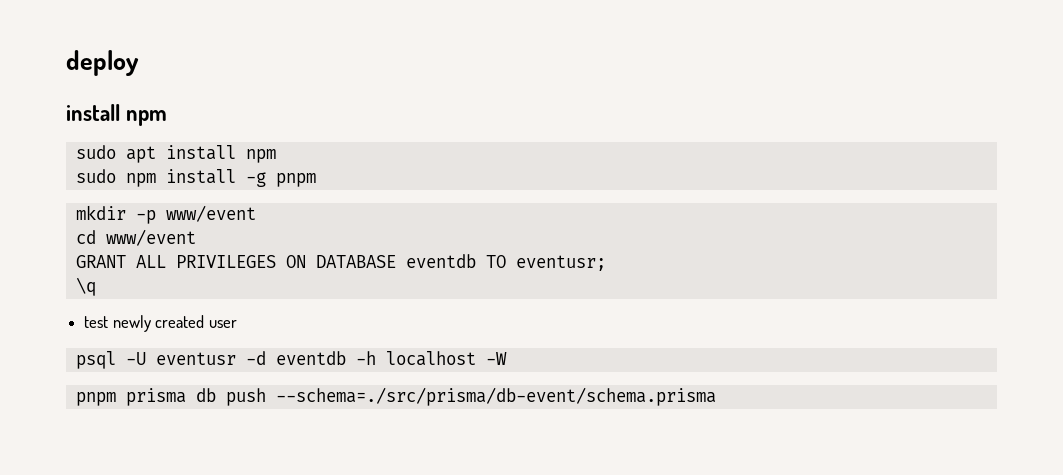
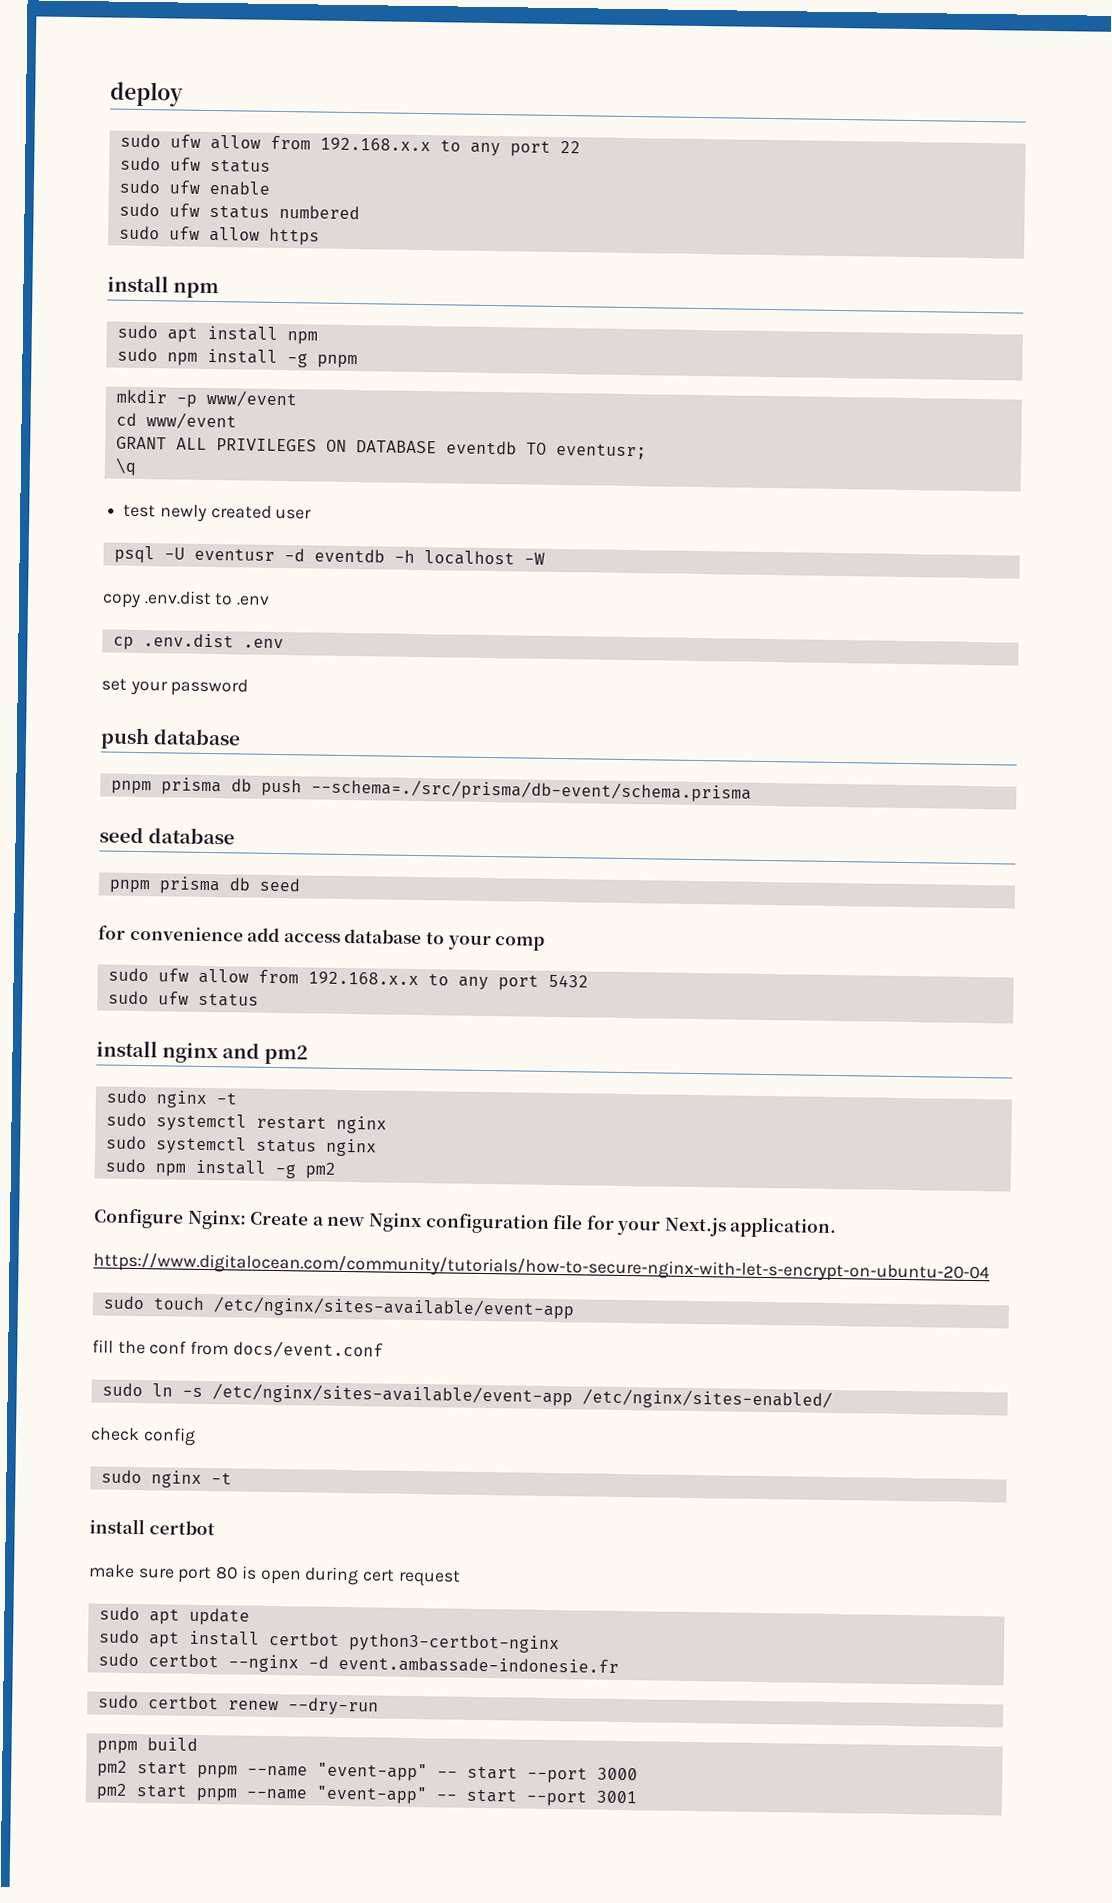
+ sudo ufw allow from 192.168.x.x to any port 22
+ sudo ufw status
+ sudo ufw enable
+ sudo ufw status numbered
+ sudo ufw allow https
+ copy .env.dist to .env
+ cp .env.dist .env
+ set your password
+ push database
+ seed database
+ pnpm prisma db seed
+ for convenience add access database to your comp
+ sudo ufw allow from 192.168.x.x to any port 5432
+ sudo ufw status
+ install nginx and pm2
+ sudo nginx -t
+ sudo systemctl restart nginx
+ sudo systemctl status nginx
+ sudo npm install -g pm2
+ Configure Nginx: Create a new Nginx configuration file for your Next.js application.
+ https://www.digitalocean.com/community/tutorials/how-to-secure-nginx-with-let-s-encrypt-on-ubuntu-20-04
+ sudo touch /etc/nginx/sites-available/event-app
+ fill the conf from docs/event.conf
+ sudo ln -s /etc/nginx/sites-available/event-app /etc/nginx/sites-enabled/
+ check config
+ sudo nginx -t
+ install certbot
+ make sure port 80 is open during cert request
+ sudo apt update
+ sudo apt install certbot python3-certbot-nginx
+ sudo certbot --nginx -d event.ambassade-indonesie.fr
+ sudo certbot renew --dry-run
+ pnpm build
+ pm2 start pnpm --name "event-app" -- start --port 3000
+ pm2 start pnpm --name "event-app" -- start --port 3001

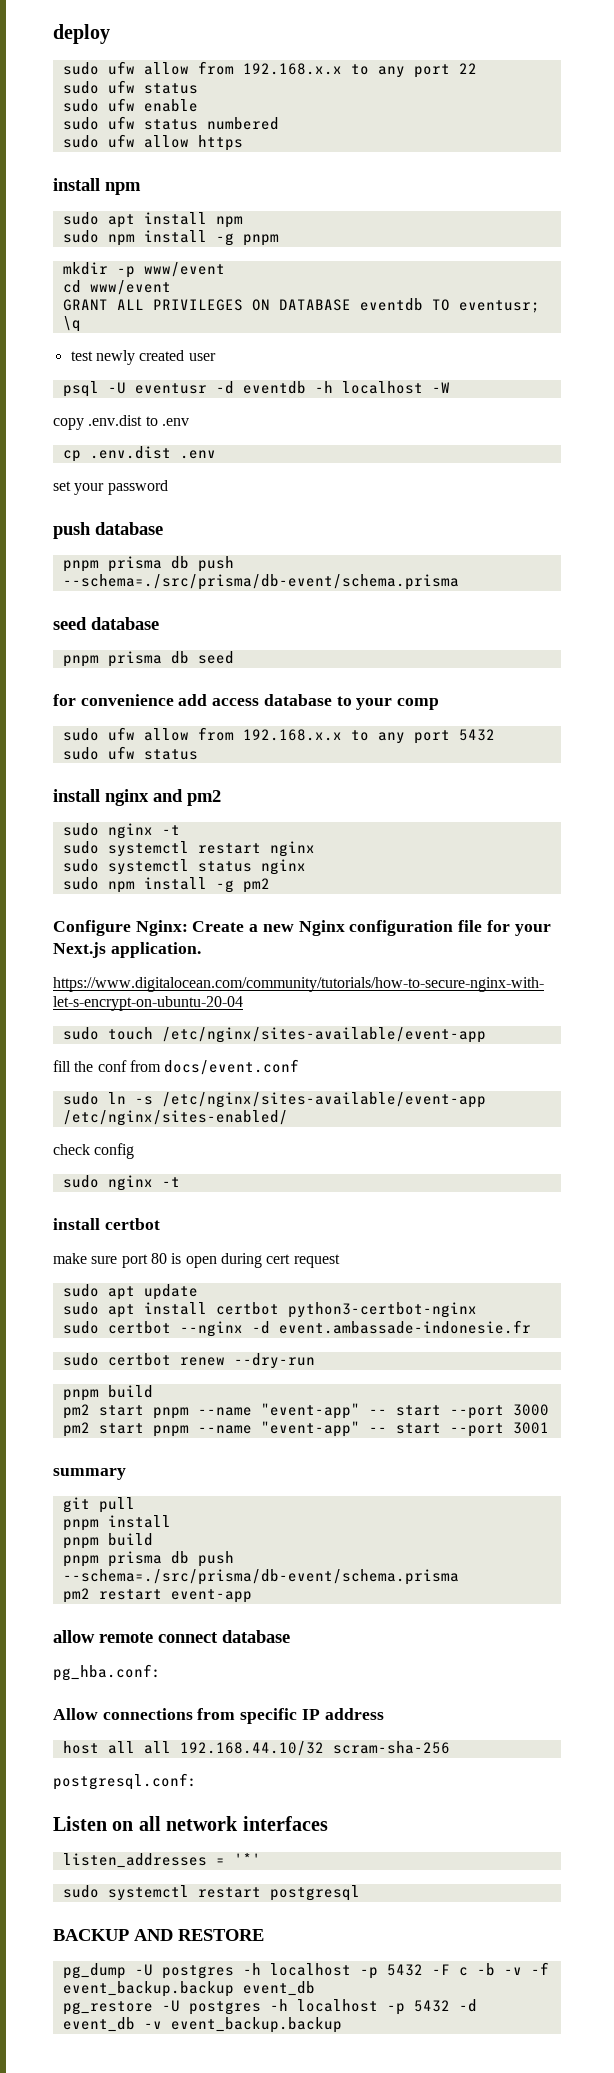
+ summary
+ git pull
+ pnpm install
+ pnpm build
+ pnpm prisma db push --schema=./src/prisma/db-event/schema.prisma
+ pm2 restart event-app
+ allow remote connect database
+ pg_hba.conf:
+ Allow connections from specific IP address
+ host all all 192.168.44.10/32 scram-sha-256
+ postgresql.conf:
+ Listen on all network interfaces
+ listen_addresses = '*'
+ sudo systemctl restart postgresql
+ BACKUP AND RESTORE
+ pg_dump -U postgres -h localhost -p 5432 -F c -b -v -f event_backup.backup event_db
+ pg_restore -U postgres -h localhost -p 5432 -d event_db -v event_backup.backup

